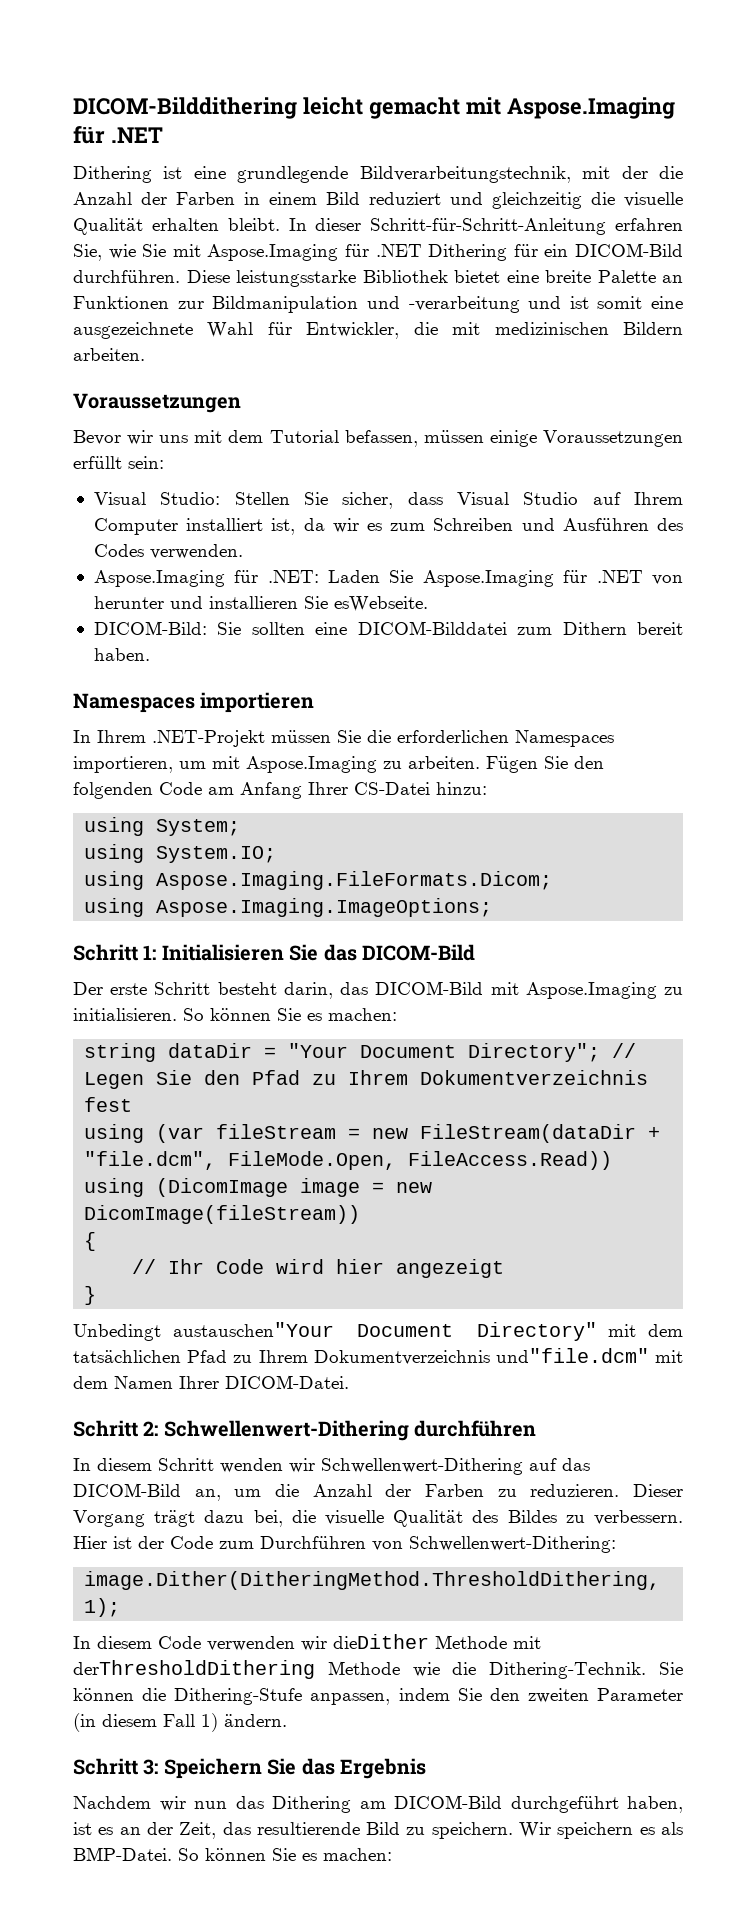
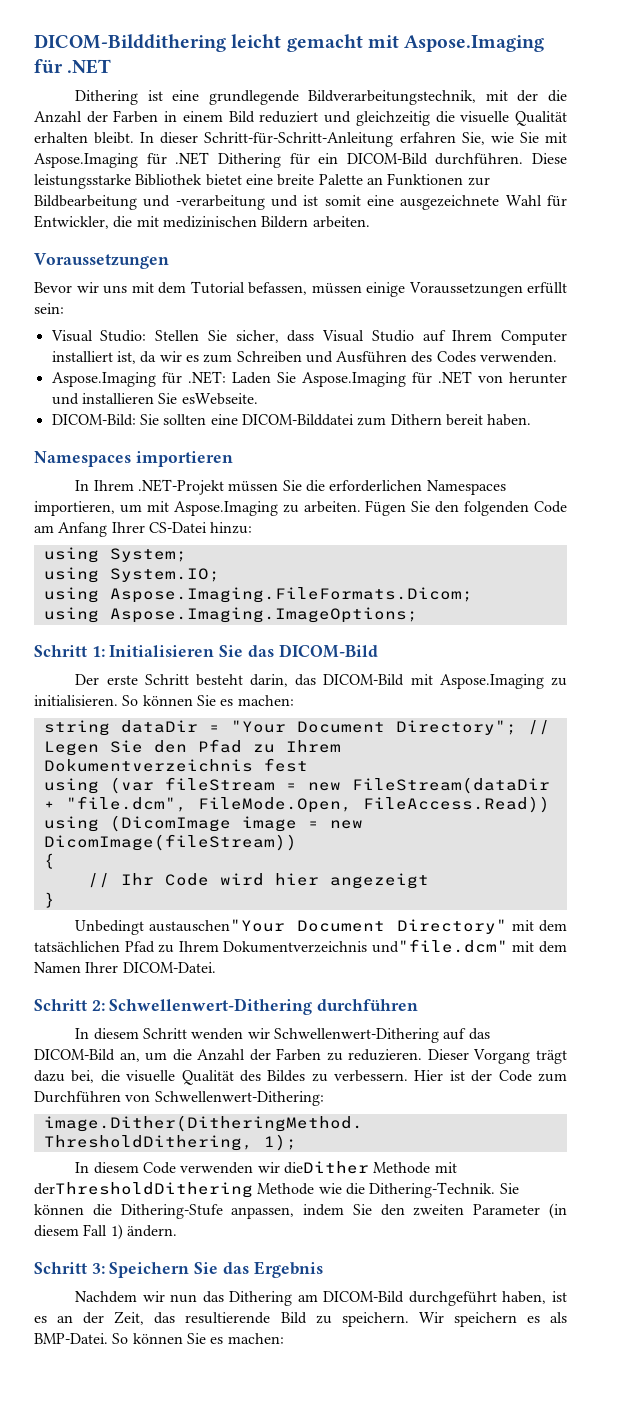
- Diese leistungsstarke Bibliothek bietet eine breite Palette an Funktionen zur Bildmanipulation und -verarbeitung und ist somit eine ausgezeichnete Wahl für Entwickler, die mit medizinischen Bildern arbeiten.
+ Diese leistungsstarke Bibliothek bietet eine breite Palette an Funktionen zur Bildbearbeitung und -verarbeitung und ist somit eine ausgezeichnete Wahl für Entwickler, die mit medizinischen Bildern arbeiten.

